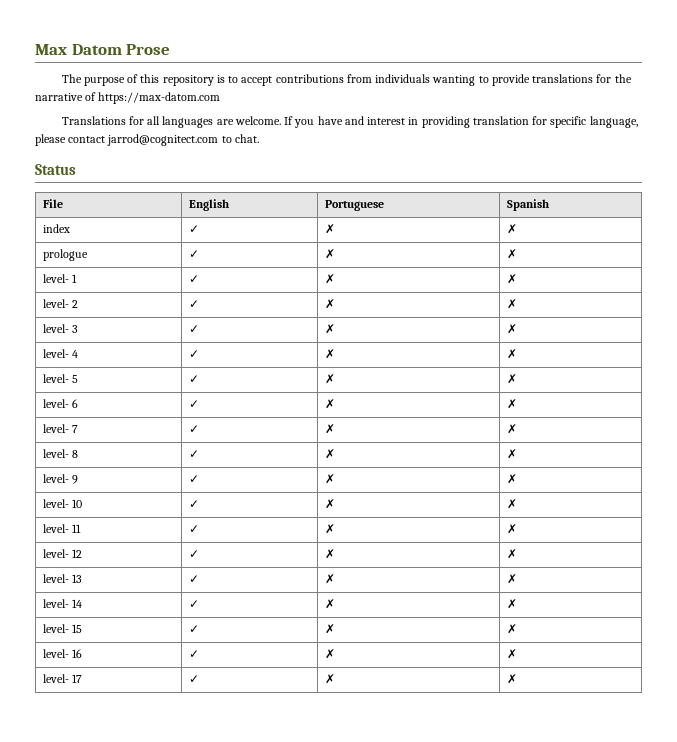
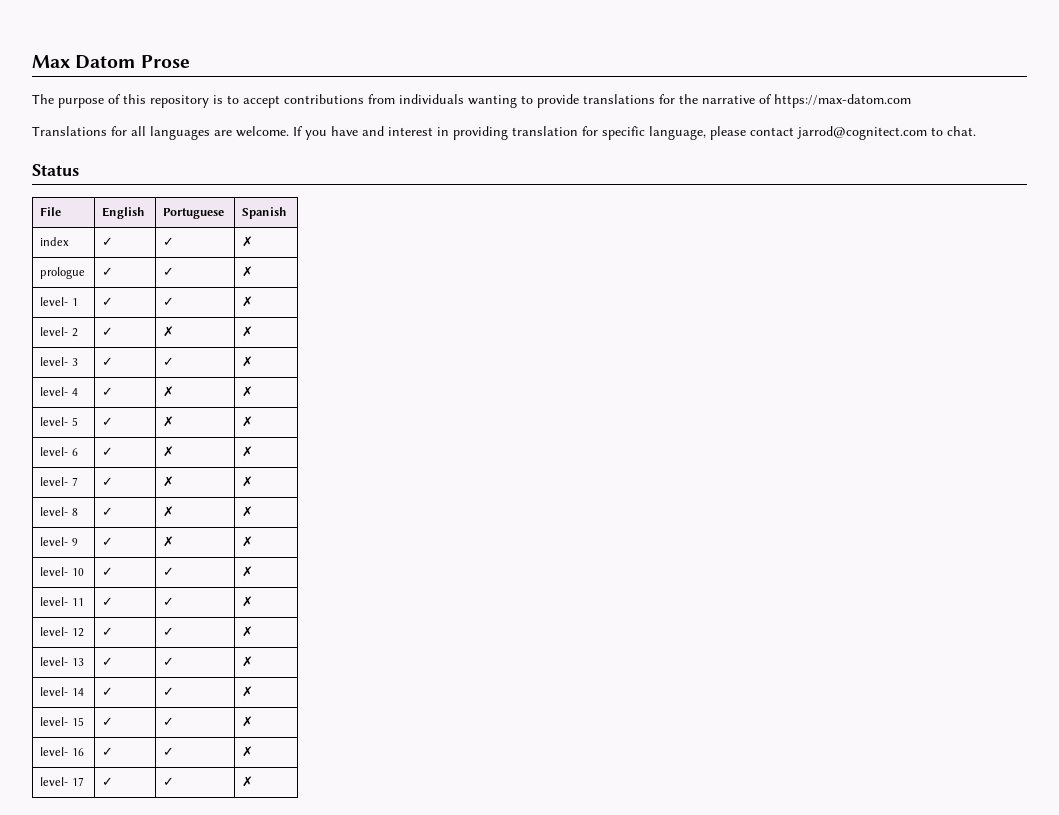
- index | ✓ | ✗ | ✗
+ index | ✓ | ✓ | ✗
- prologue | ✓ | ✗ | ✗
+ prologue | ✓ | ✓ | ✗
- level- 1 | ✓ | ✗ | ✗
+ level- 1 | ✓ | ✓ | ✗
- level- 3 | ✓ | ✗ | ✗
+ level- 3 | ✓ | ✓ | ✗
- level- 10 | ✓ | ✗ | ✗
+ level- 10 | ✓ | ✓ | ✗
- level- 11 | ✓ | ✗ | ✗
+ level- 11 | ✓ | ✓ | ✗
- level- 12 | ✓ | ✗ | ✗
+ level- 12 | ✓ | ✓ | ✗
- level- 13 | ✓ | ✗ | ✗
+ level- 13 | ✓ | ✓ | ✗
- level- 14 | ✓ | ✗ | ✗
+ level- 14 | ✓ | ✓ | ✗
- level- 15 | ✓ | ✗ | ✗
+ level- 15 | ✓ | ✓ | ✗
- level- 16 | ✓ | ✗ | ✗
+ level- 16 | ✓ | ✓ | ✗
- level- 17 | ✓ | ✗ | ✗
+ level- 17 | ✓ | ✓ | ✗

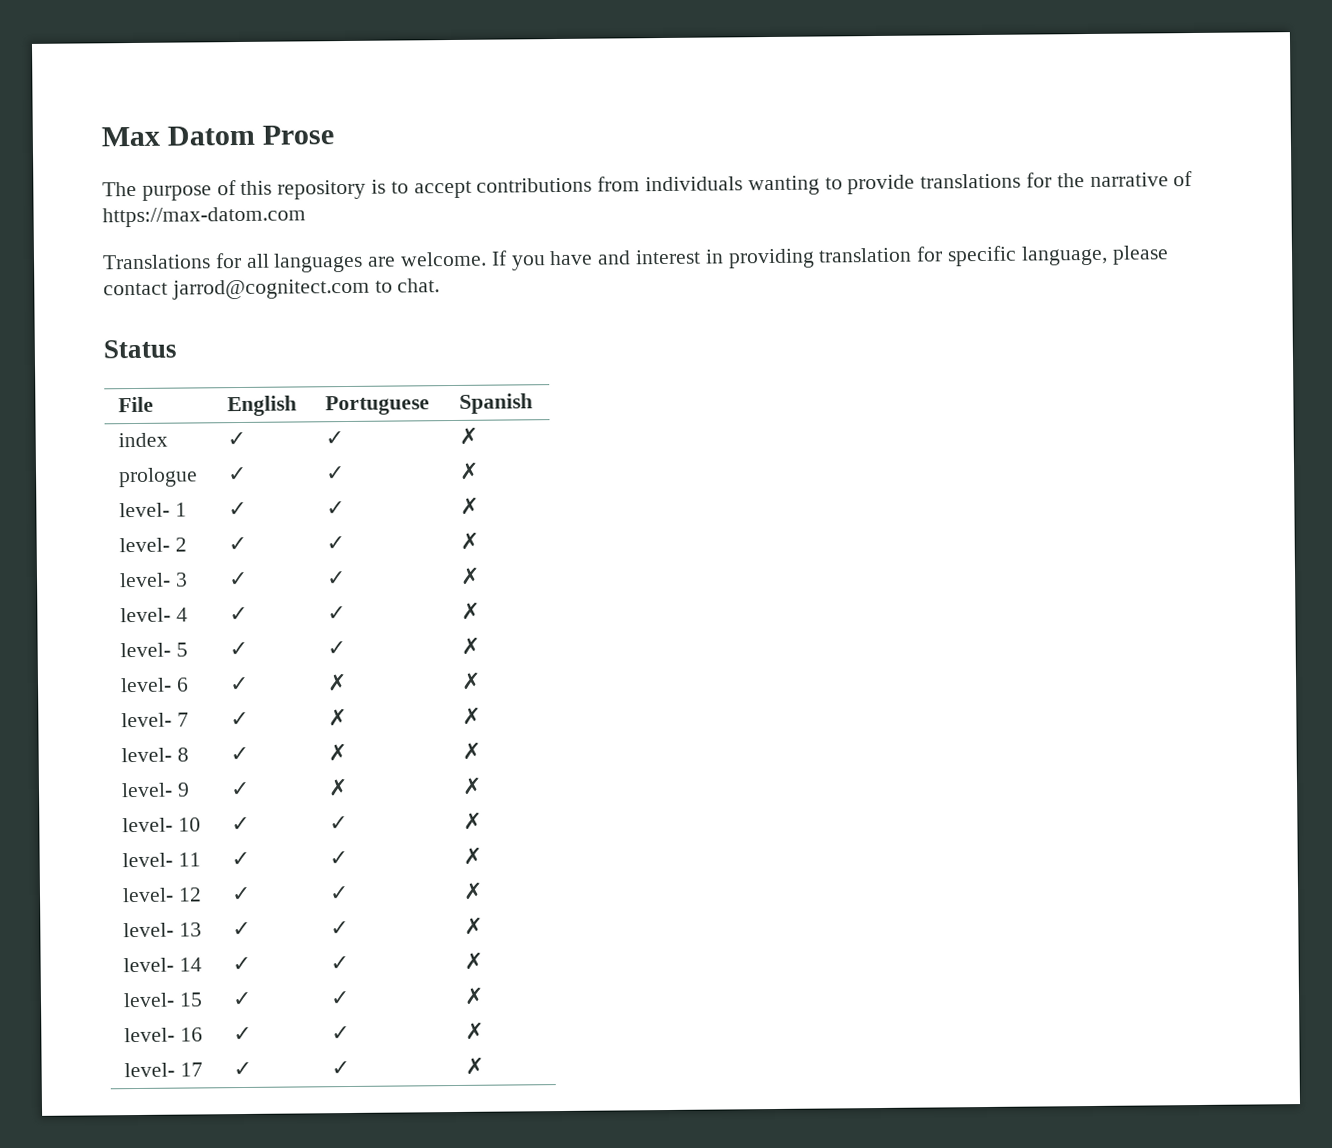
- level- 2 | ✓ | ✗ | ✗
+ level- 2 | ✓ | ✓ | ✗
- level- 4 | ✓ | ✗ | ✗
+ level- 4 | ✓ | ✓ | ✗
- level- 5 | ✓ | ✗ | ✗
+ level- 5 | ✓ | ✓ | ✗

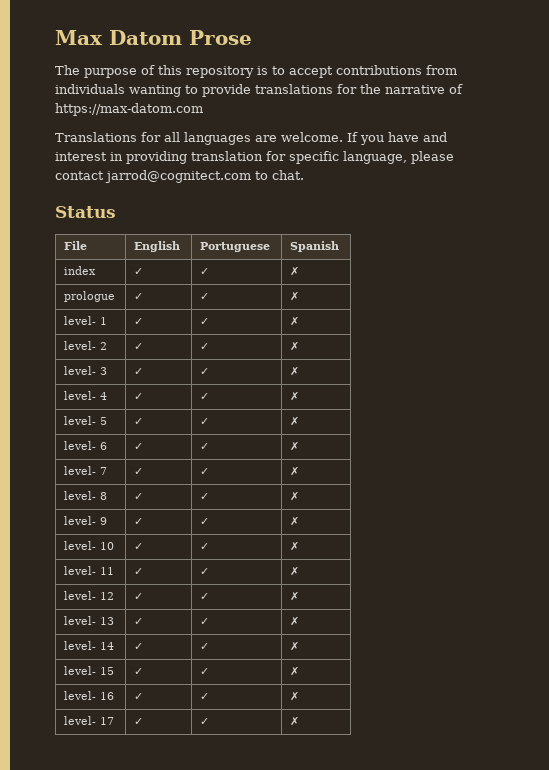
- level- 6 | ✓ | ✗ | ✗
+ level- 6 | ✓ | ✓ | ✗
- level- 7 | ✓ | ✗ | ✗
+ level- 7 | ✓ | ✓ | ✗
- level- 8 | ✓ | ✗ | ✗
+ level- 8 | ✓ | ✓ | ✗
- level- 9 | ✓ | ✗ | ✗
+ level- 9 | ✓ | ✓ | ✗

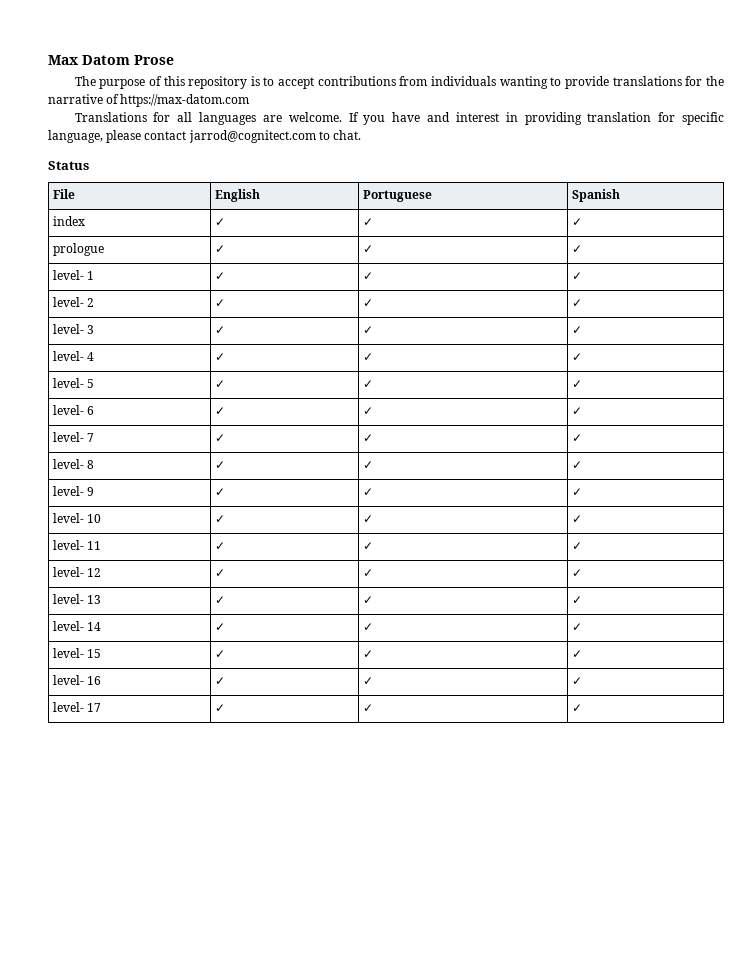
- index | ✓ | ✓ | ✗
+ index | ✓ | ✓ | ✓
- prologue | ✓ | ✓ | ✗
+ prologue | ✓ | ✓ | ✓
- level- 1 | ✓ | ✓ | ✗
+ level- 1 | ✓ | ✓ | ✓
- level- 2 | ✓ | ✓ | ✗
+ level- 2 | ✓ | ✓ | ✓
- level- 3 | ✓ | ✓ | ✗
+ level- 3 | ✓ | ✓ | ✓
- level- 4 | ✓ | ✓ | ✗
+ level- 4 | ✓ | ✓ | ✓
- level- 5 | ✓ | ✓ | ✗
+ level- 5 | ✓ | ✓ | ✓
- level- 6 | ✓ | ✓ | ✗
+ level- 6 | ✓ | ✓ | ✓
- level- 7 | ✓ | ✓ | ✗
+ level- 7 | ✓ | ✓ | ✓
- level- 8 | ✓ | ✓ | ✗
+ level- 8 | ✓ | ✓ | ✓
- level- 9 | ✓ | ✓ | ✗
+ level- 9 | ✓ | ✓ | ✓
- level- 10 | ✓ | ✓ | ✗
+ level- 10 | ✓ | ✓ | ✓
- level- 11 | ✓ | ✓ | ✗
+ level- 11 | ✓ | ✓ | ✓
- level- 12 | ✓ | ✓ | ✗
+ level- 12 | ✓ | ✓ | ✓
- level- 13 | ✓ | ✓ | ✗
+ level- 13 | ✓ | ✓ | ✓
- level- 14 | ✓ | ✓ | ✗
+ level- 14 | ✓ | ✓ | ✓
- level- 15 | ✓ | ✓ | ✗
+ level- 15 | ✓ | ✓ | ✓
- level- 16 | ✓ | ✓ | ✗
+ level- 16 | ✓ | ✓ | ✓
- level- 17 | ✓ | ✓ | ✗
+ level- 17 | ✓ | ✓ | ✓

